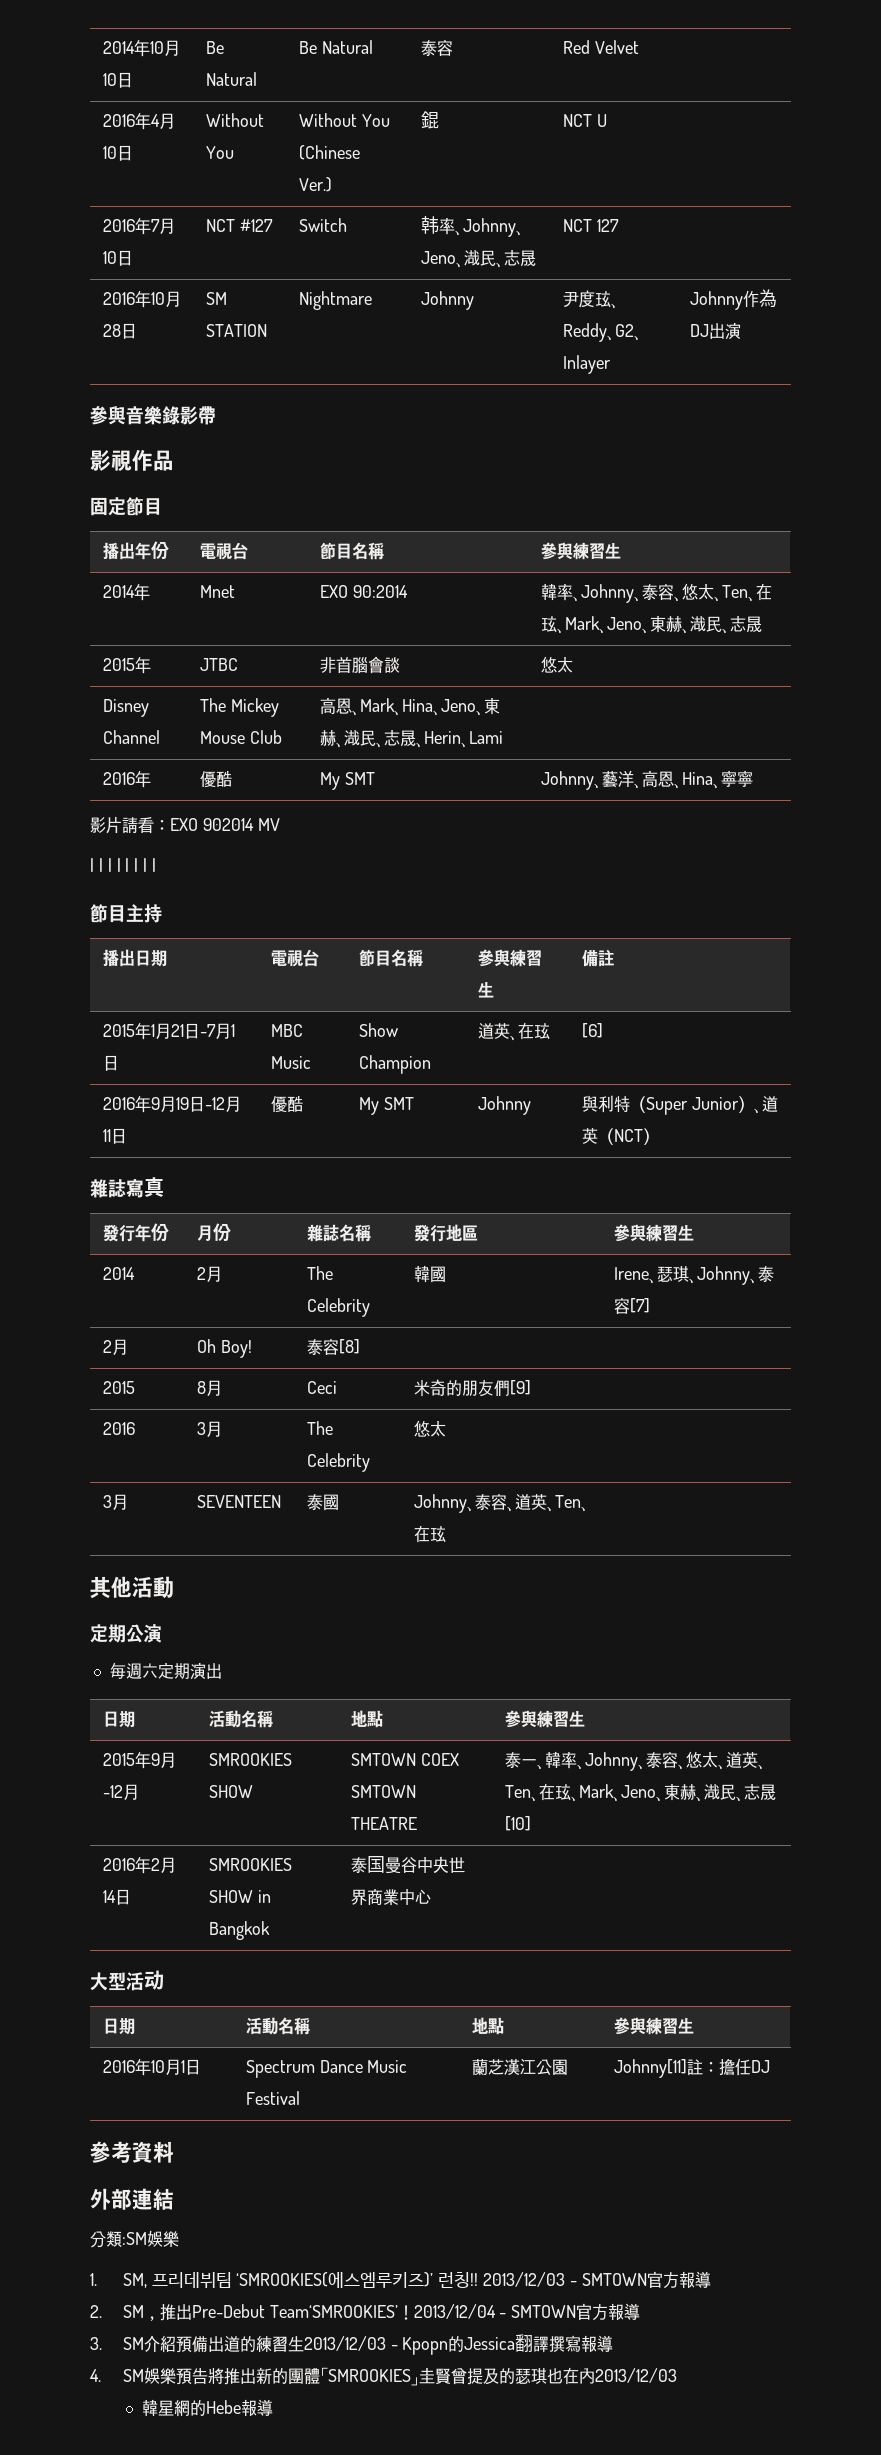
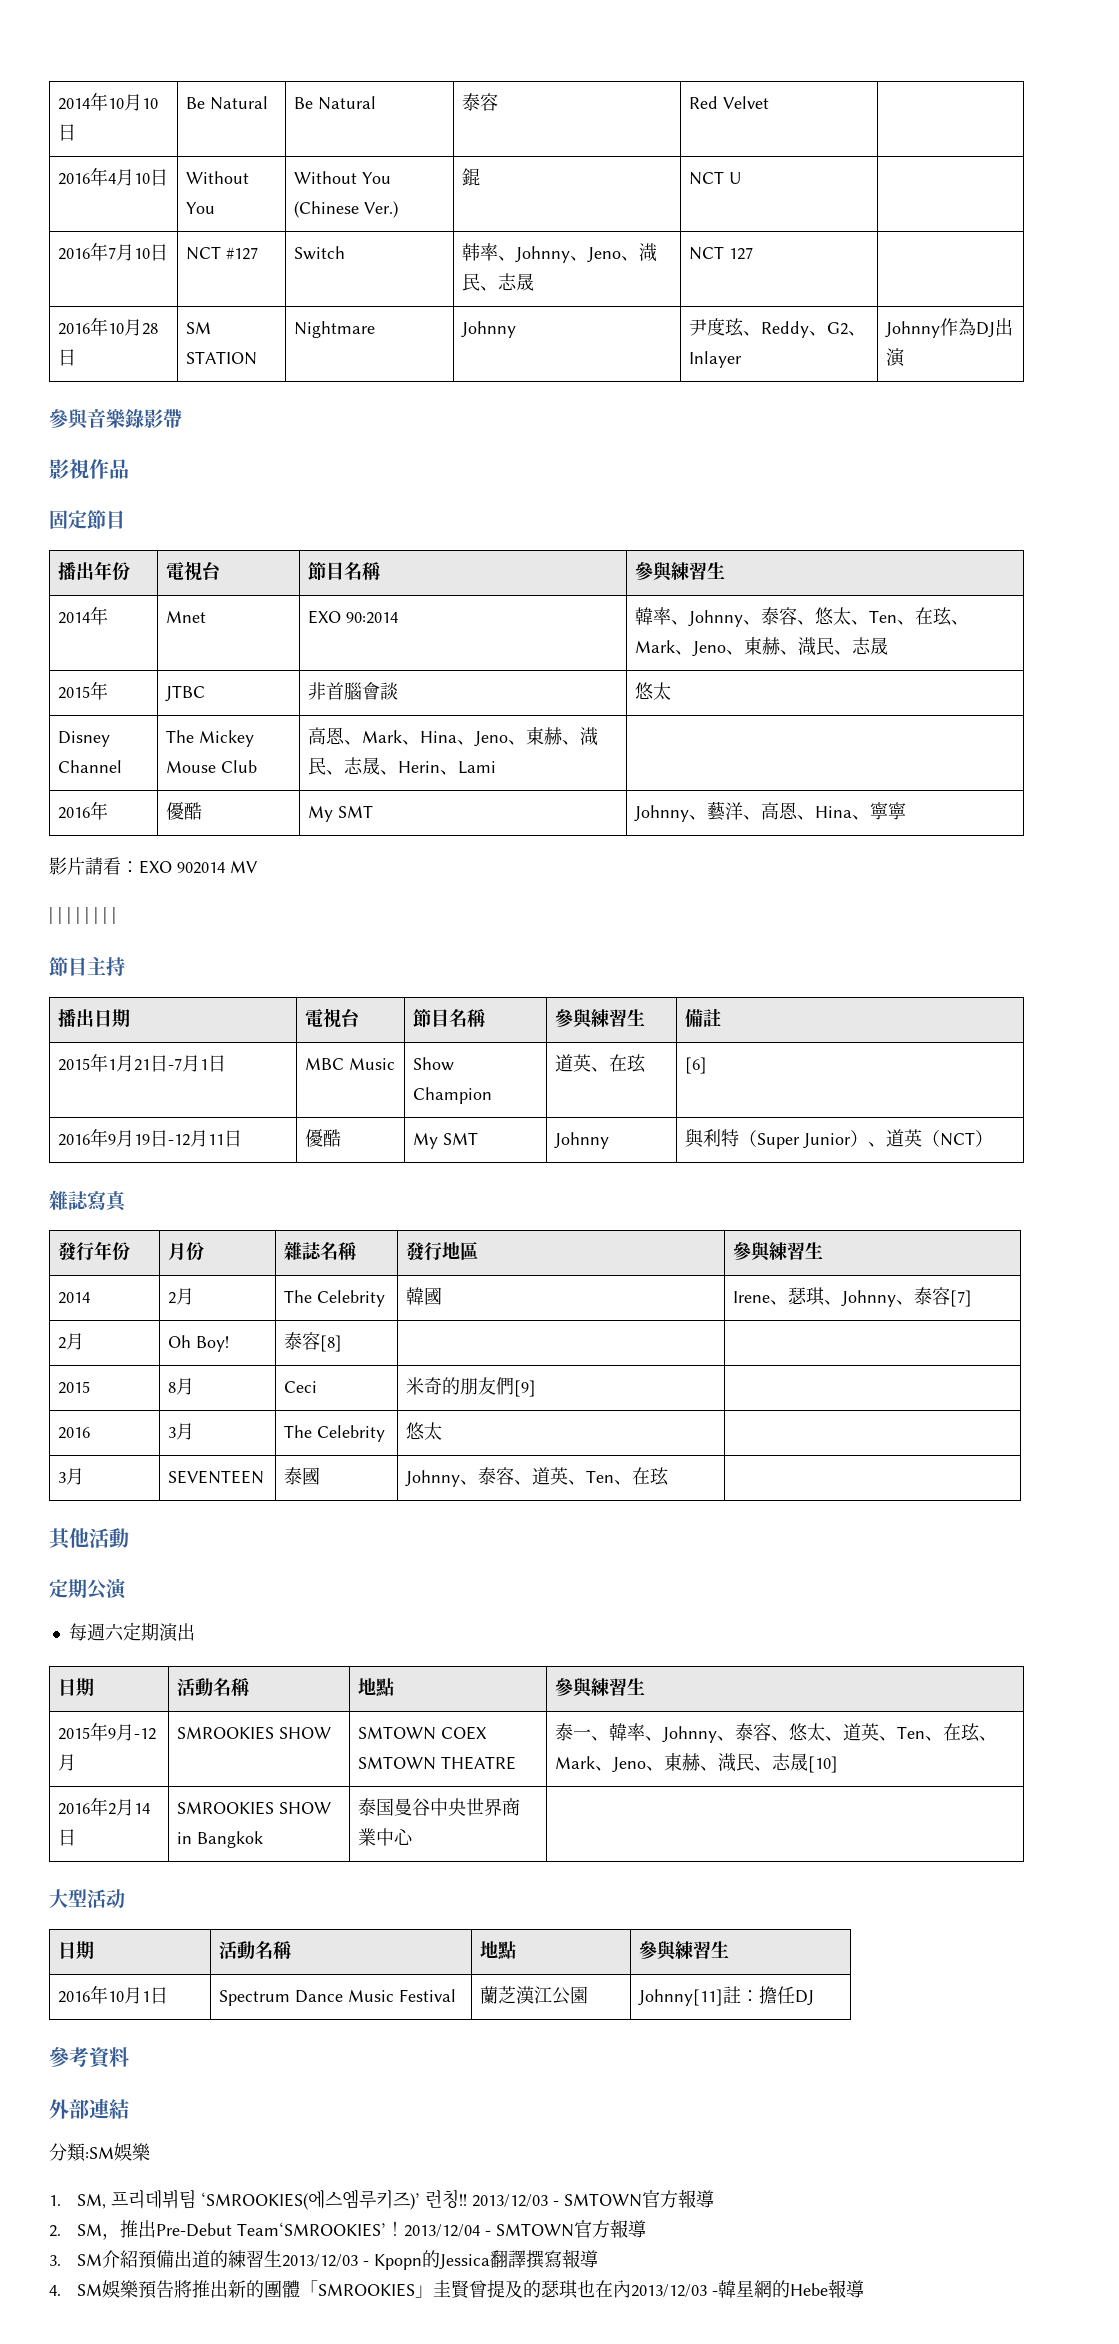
- 4. SM娛樂預告將推出新的團體「SMROOKIES」圭賢曾提及的瑟琪也在內2013/12/03
- 韓星網的Hebe報導
+ 4. SM娛樂預告將推出新的團體「SMROOKIES」圭賢曾提及的瑟琪也在內2013/12/03 -韓星網的Hebe報導

